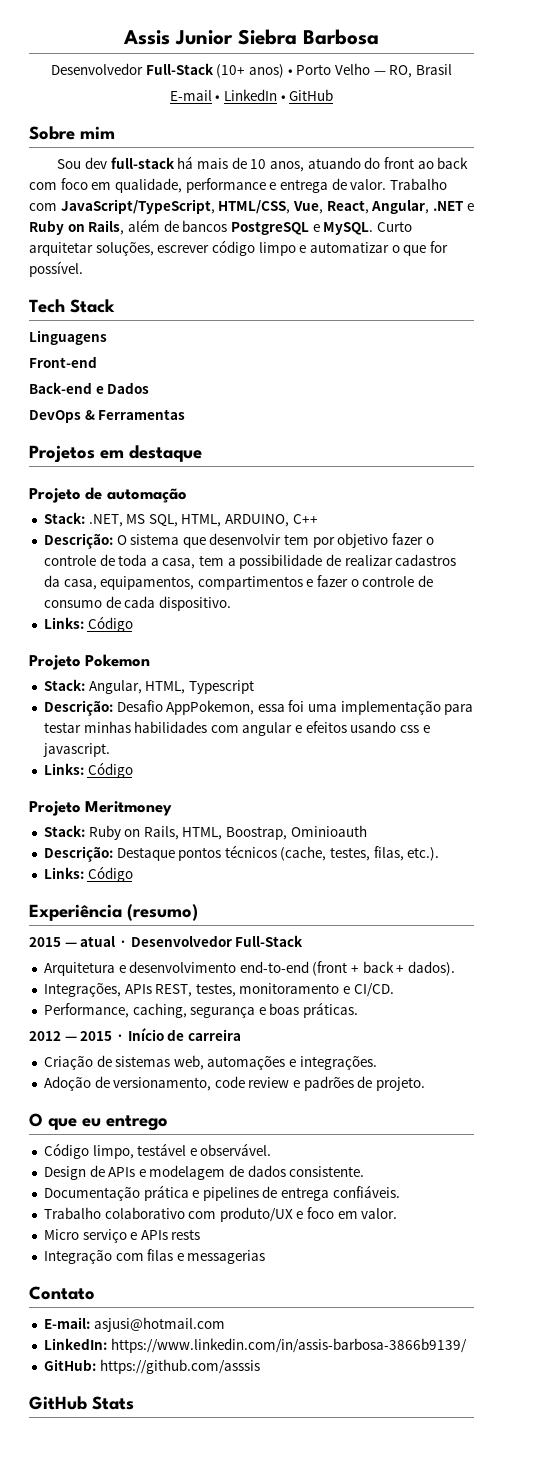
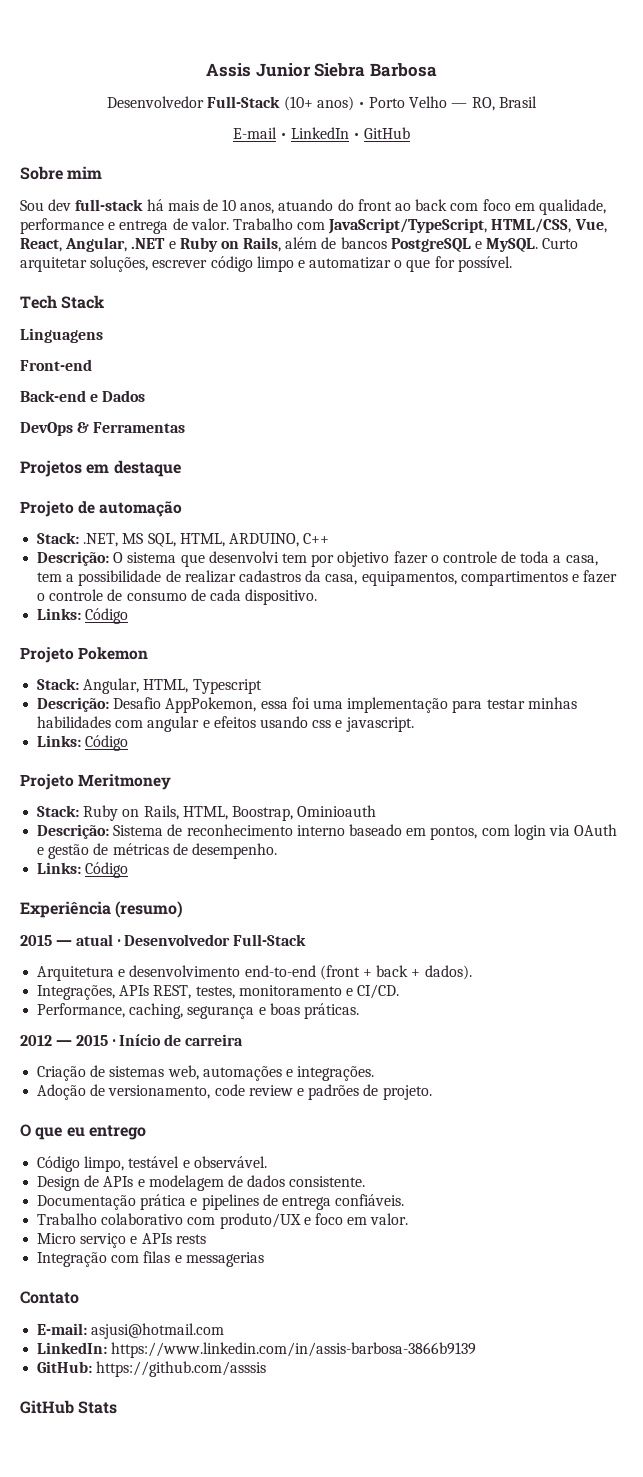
- Descrição: O sistema que desenvolvir tem por objetivo fazer o controle de toda a casa, tem a possibilidade de realizar cadastros da casa, equipamentos, compartimentos e fazer o controle de consumo de cada dispositivo.
+ Descrição: O sistema que desenvolvi tem por objetivo fazer o controle de toda a casa, tem a possibilidade de realizar cadastros da casa, equipamentos, compartimentos e fazer o controle de consumo de cada dispositivo.
- Descrição: Destaque pontos técnicos (cache, testes, filas, etc.).
+ Descrição: Sistema de reconhecimento interno baseado em pontos, com login via OAuth e gestão de métricas de desempenho.
- LinkedIn: https://www.linkedin.com/in/assis-barbosa-3866b9139/
+ LinkedIn: https://www.linkedin.com/in/assis-barbosa-3866b9139

